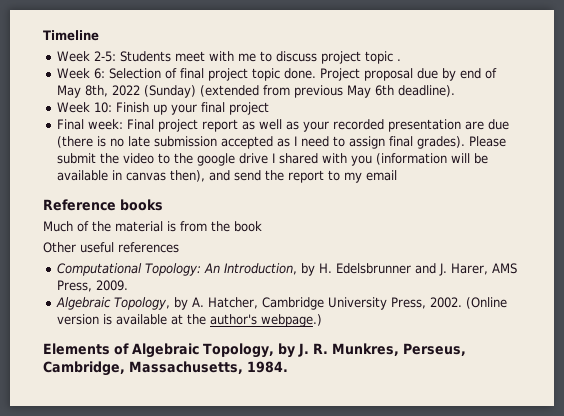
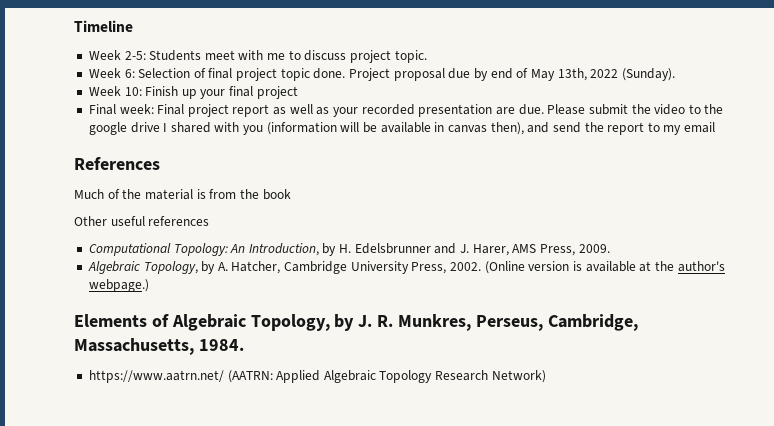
- Week 2-5: Students meet with me to discuss project topic .
+ Week 2-5: Students meet with me to discuss project topic.
- Project proposal due by end of May 8th, 2022 (Sunday) (extended from previous May 6th deadline).
+ Project proposal due by end of May 13th, 2022 (Sunday).
- Final week: Final project report as well as your recorded presentation are due (there is no late submission accepted as I need to assign final grades).
+ Final week: Final project report as well as your recorded presentation are due.
- Reference books
+ References
+ https://www.aatrn.net/ (AATRN: Applied Algebraic Topology Research Network)

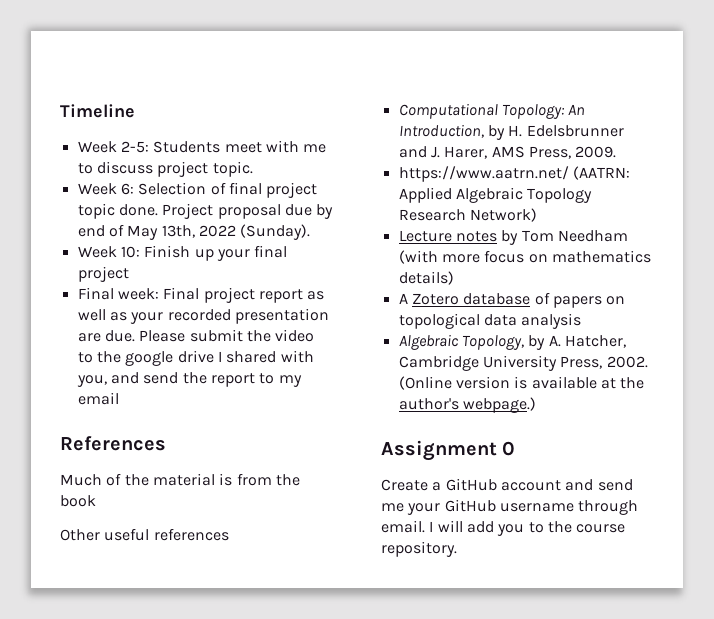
- Please submit the video to the google drive I shared with you (information will be available in canvas then), and send the report to my email
+ Please submit the video to the google drive I shared with you, and send the report to my email
+ https://www.aatrn.net/ (AATRN: Applied Algebraic Topology Research Network)
+ Lecture notes by Tom Needham (with more focus on mathematics details)
+ A Zotero database of papers on topological data analysis
- Elements of Algebraic Topology, by J. R. Munkres, Perseus, Cambridge, Massachusetts, 1984.
- https://www.aatrn.net/ (AATRN: Applied Algebraic Topology Research Network)
+ Assignment 0
+ Create a GitHub account and send me your GitHub username through email. I will add you to the course repository.

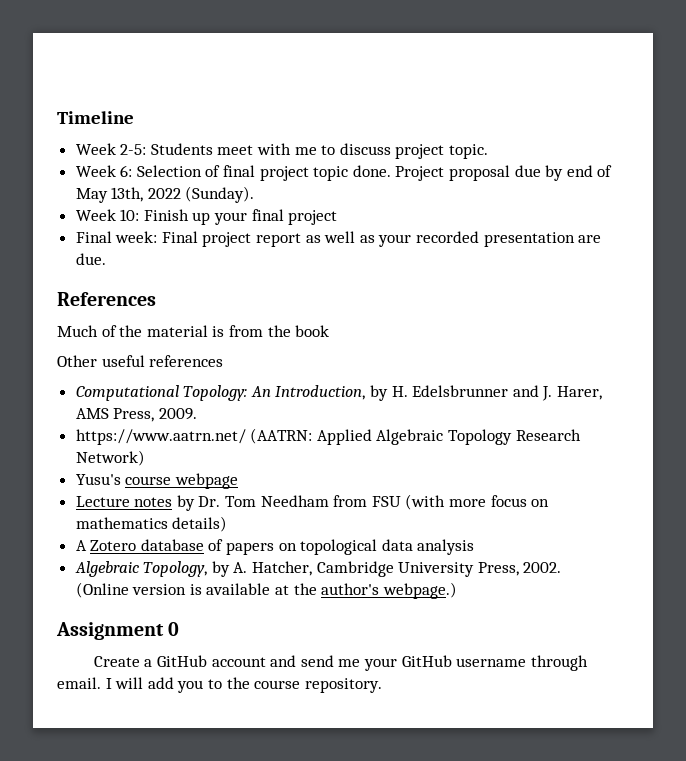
- Please submit the video to the google drive I shared with you, and send the report to my email
+ Yusu's course webpage
- Lecture notes by Tom Needham (with more focus on mathematics details)
+ Lecture notes by Dr. Tom Needham from FSU (with more focus on mathematics details)

